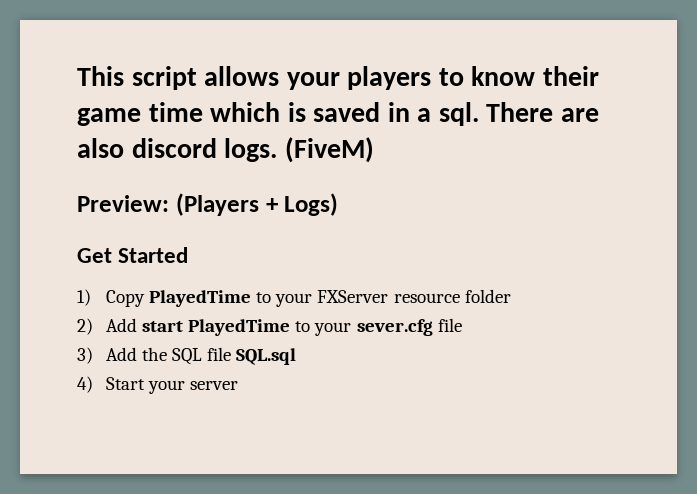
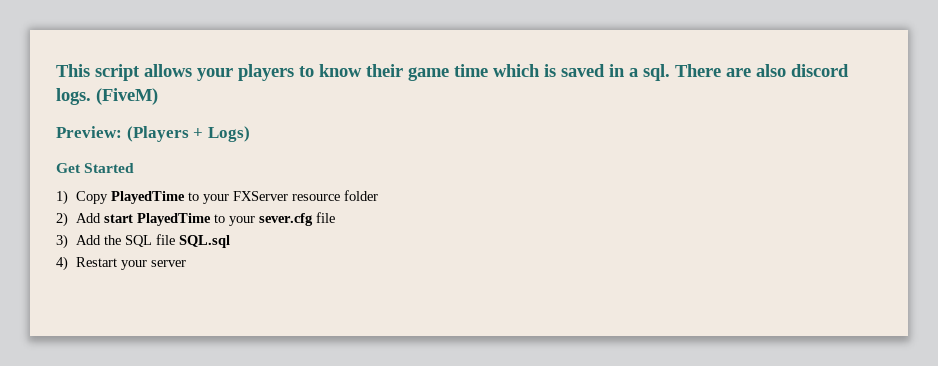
- 4) Start your server
+ 4) Restart your server

